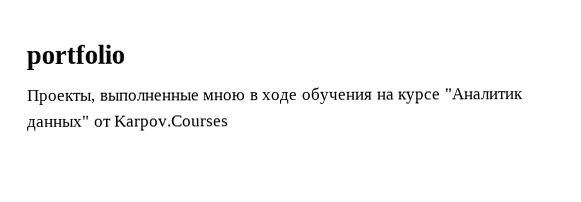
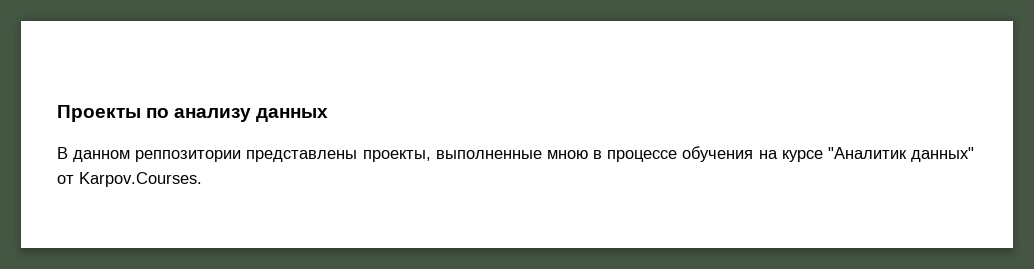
- portfolio
- Проекты, выполненные мною в ходе обучения на курсе "Аналитик данных" от Karpov.Courses
+ Проекты по анализу данных
+ В данном реппозитории представлены проекты, выполненные мною в процессе обучения на курсе "Аналитик данных" от Karpov.Courses.

